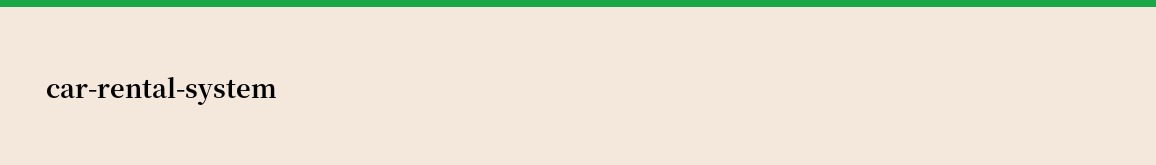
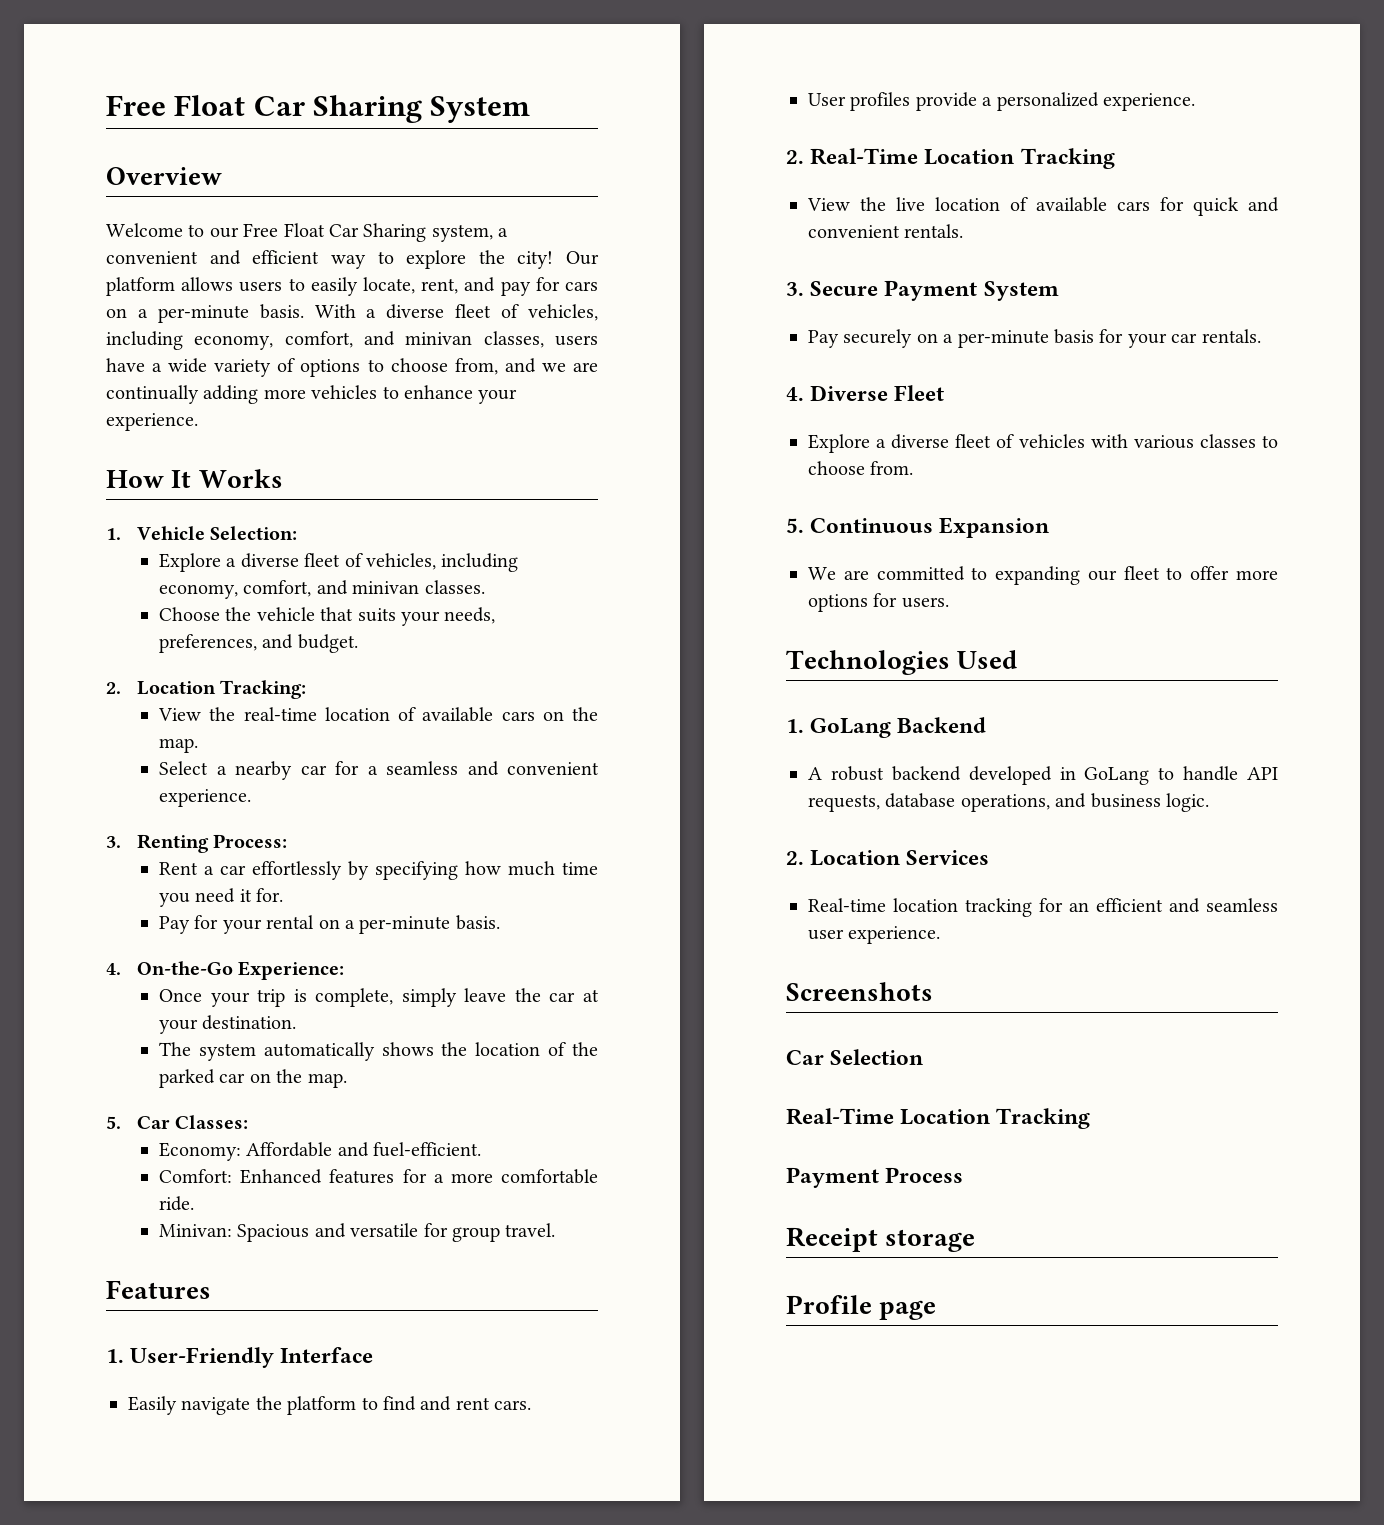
- car-rental-system
+ Free Float Car Sharing System
+ Overview
+ Welcome to our Free Float Car Sharing system, a convenient and efficient way to explore the city! Our platform allows users to easily locate, rent, and pay for cars on a per-minute basis. With a diverse fleet of vehicles, including economy, comfort, and minivan classes, users have a wide variety of options to choose from, and we are continually adding more vehicles to enhance your experience.
+ How It Works
+ 1. Vehicle Selection:
+ Explore a diverse fleet of vehicles, including economy, comfort, and minivan classes.
+ Choose the vehicle that suits your needs, preferences, and budget.
+ 2. Location Tracking:
+ View the real-time location of available cars on the map.
+ Select a nearby car for a seamless and convenient experience.
+ 3. Renting Process:
+ Rent a car effortlessly by specifying how much time you need it for.
+ Pay for your rental on a per-minute basis.
+ 4. On-the-Go Experience:
+ Once your trip is complete, simply leave the car at your destination.
+ The system automatically shows the location of the parked car on the map.
+ 5. Car Classes:
+ Economy: Affordable and fuel-efficient.
+ Comfort: Enhanced features for a more comfortable ride.
+ Minivan: Spacious and versatile for group travel.
+ Features
+ 1. User-Friendly Interface
+ Easily navigate the platform to find and rent cars.
+ User profiles provide a personalized experience.
+ 2. Real-Time Location Tracking
+ View the live location of available cars for quick and convenient rentals.
+ 3. Secure Payment System
+ Pay securely on a per-minute basis for your car rentals.
+ 4. Diverse Fleet
+ Explore a diverse fleet of vehicles with various classes to choose from.
+ 5. Continuous Expansion
+ We are committed to expanding our fleet to offer more options for users.
+ Technologies Used
+ 1. GoLang Backend
+ A robust backend developed in GoLang to handle API requests, database operations, and business logic.
+ 2. Location Services
+ Real-time location tracking for an efficient and seamless user experience.
+ Screenshots
+ Car Selection
+ Real-Time Location Tracking
+ Payment Process
+ Receipt storage
+ Profile page

